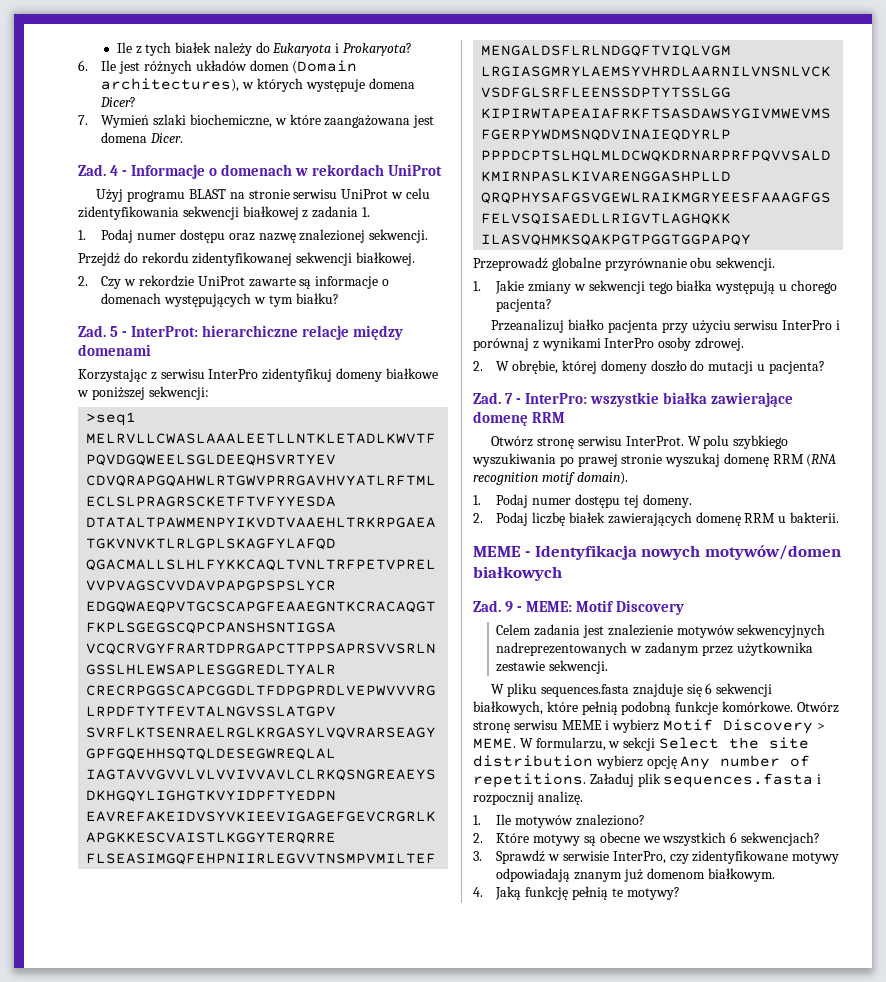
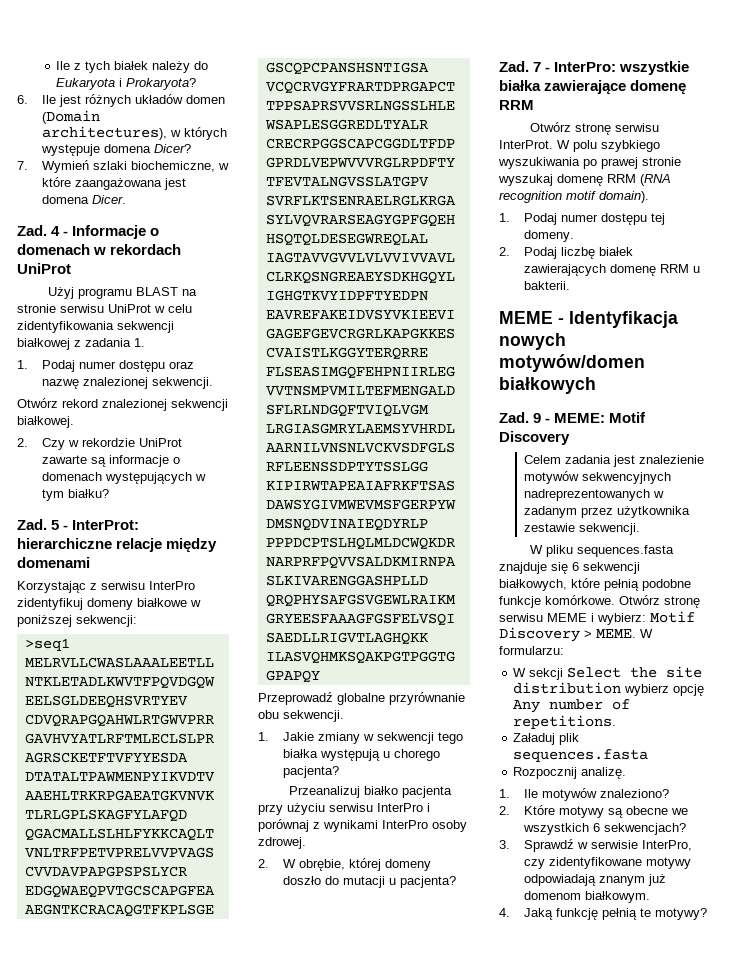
- Przejdź do rekordu zidentyfikowanej sekwencji białkowej.
+ Otwórz rekord znalezionej sekwencji białkowej.
- W pliku sequences.fasta znajduje się 6 sekwencji białkowych, które pełnią podobną funkcje komórkowe.
+ W pliku sequences.fasta znajduje się 6 sekwencji białkowych, które pełnią podobne funkcje komórkowe.
- Otwórz stronę serwisu MEME i wybierz Motif Discovery > MEME.
+ Otwórz stronę serwisu MEME i wybierz: Motif Discovery > MEME.
- W formularzu, w sekcji Select the site distribution wybierz opcję Any number of repetitions. Załaduj plik sequences.fasta i rozpocznij analizę.
+ W formularzu:
+ W sekcji Select the site distribution wybierz opcję Any number of repetitions.
+ Załaduj plik sequences.fasta
+ Rozpocznij analizę.

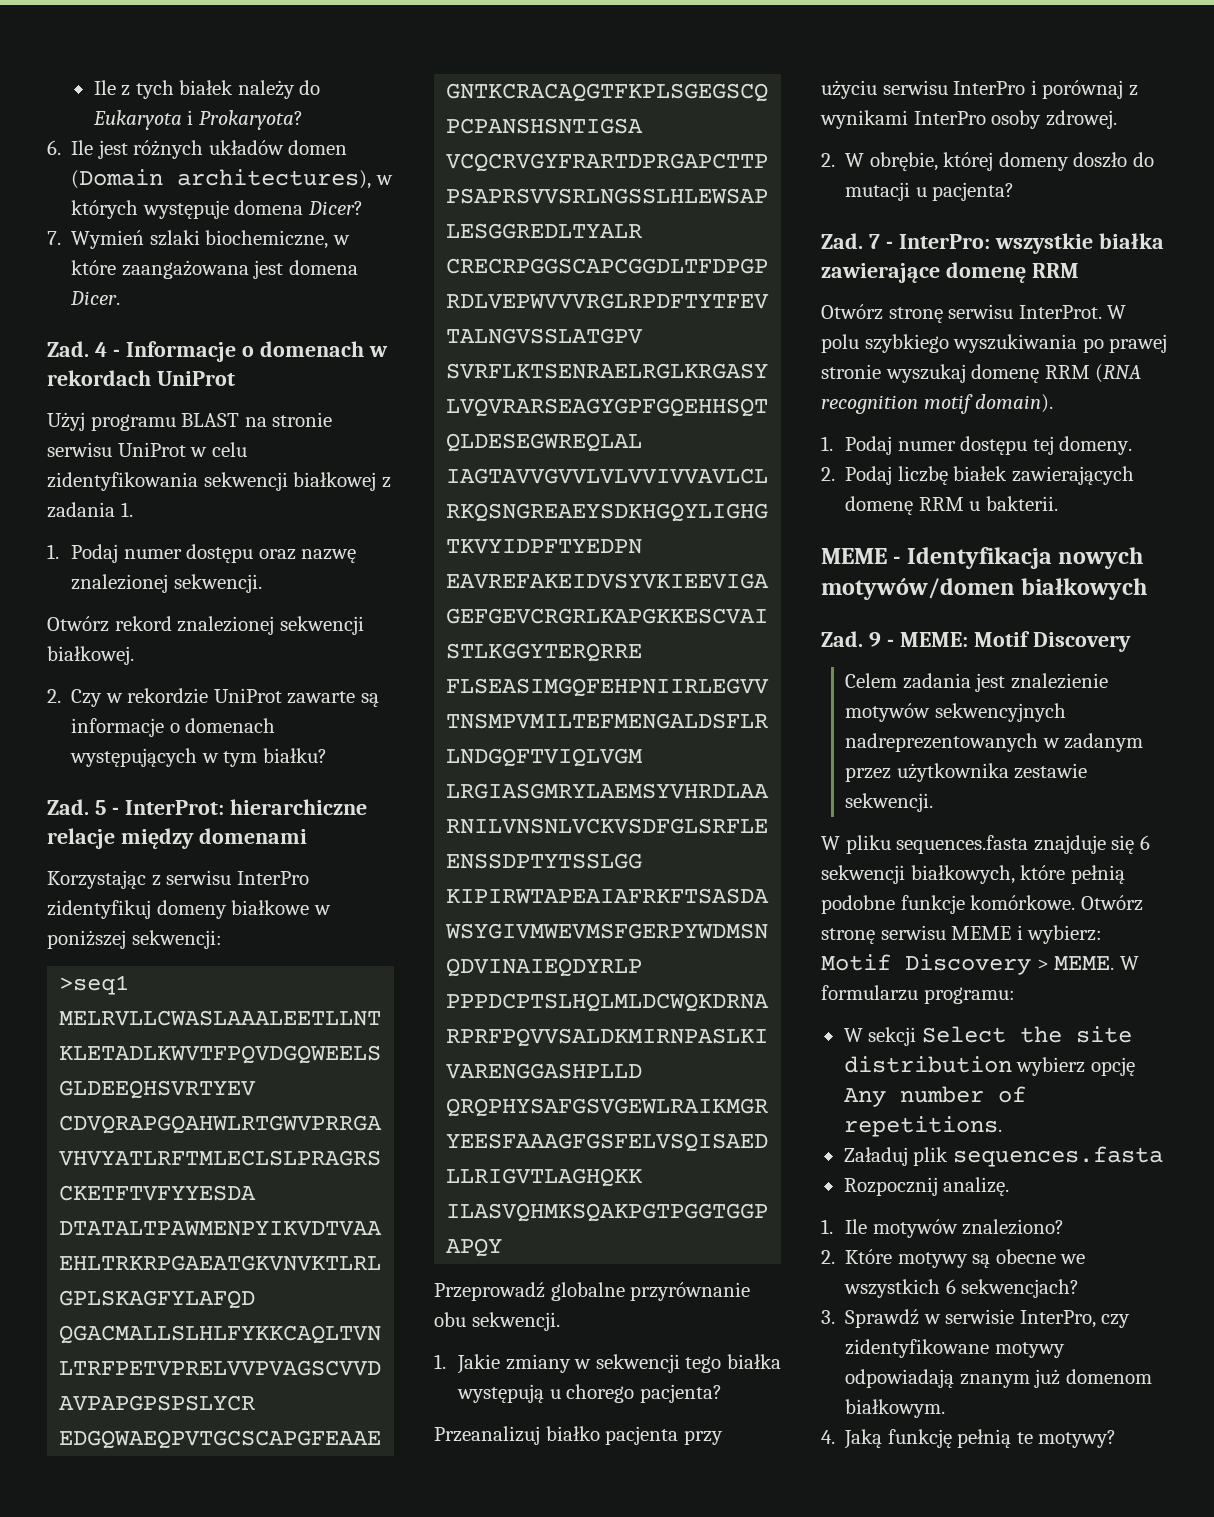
- W formularzu:
+ W formularzu programu:

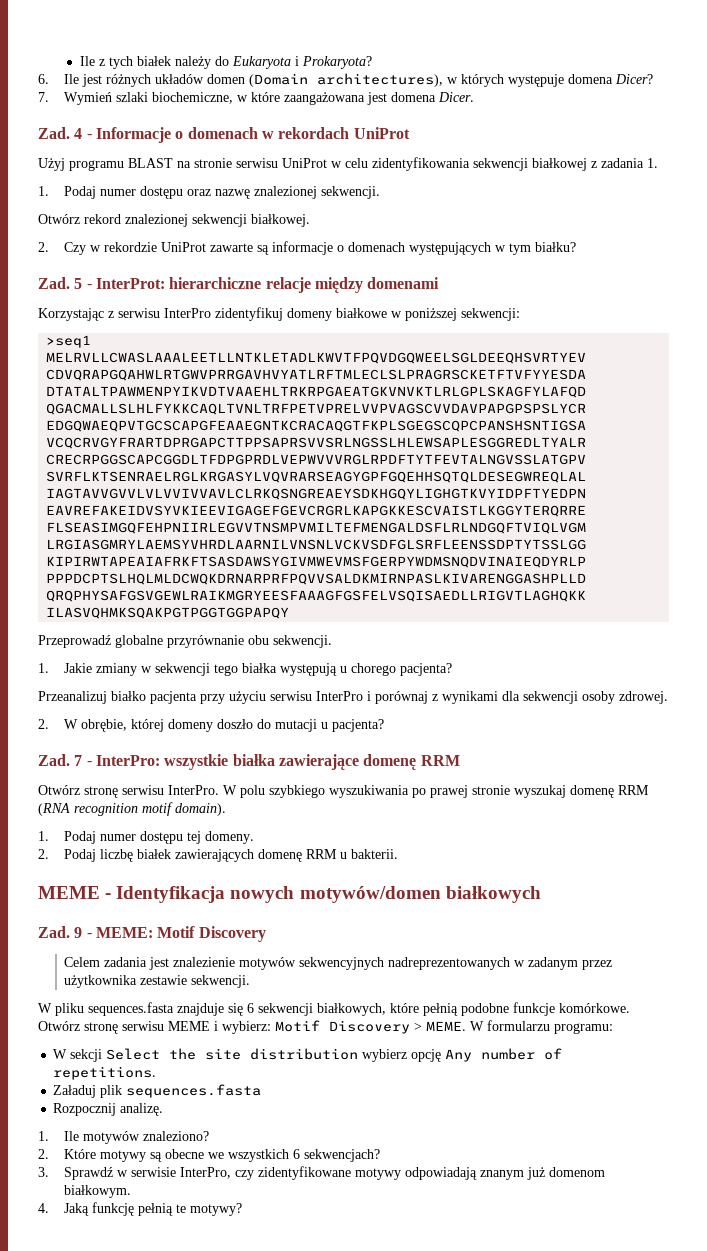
- Przeanalizuj białko pacjenta przy użyciu serwisu InterPro i porównaj z wynikami InterPro osoby zdrowej.
+ Przeanalizuj białko pacjenta przy użyciu serwisu InterPro i porównaj z wynikami dla sekwencji osoby zdrowej.
- Otwórz stronę serwisu InterProt.
+ Otwórz stronę serwisu InterPro.

